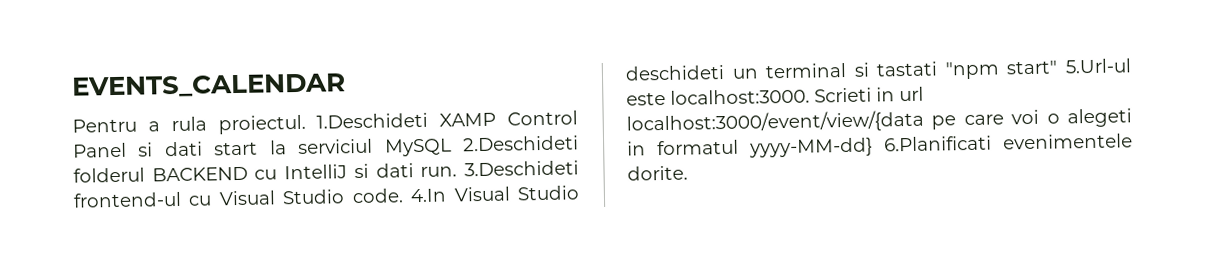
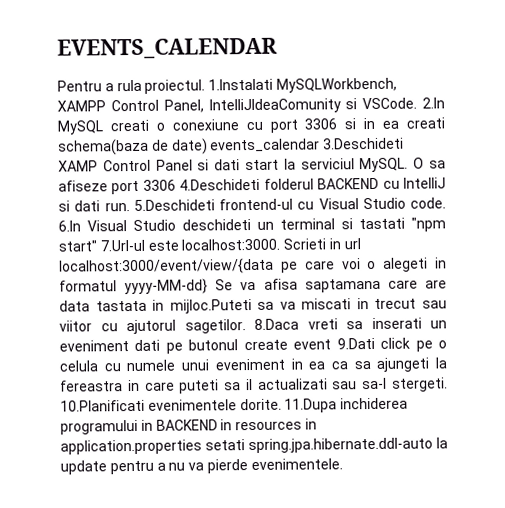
- 1.Deschideti XAMP Control Panel si dati start la serviciul MySQL 2.Deschideti folderul BACKEND cu IntelliJ si dati run.
+ 1.Instalati MySQLWorkbench, XAMPP Control Panel, IntelliJIdeaComunity si VSCode. 2.In MySQL creati o conexiune cu port 3306 si in ea creati schema(baza de date) events_calendar 3.Deschideti XAMP Control Panel si dati start la serviciul MySQL. O sa afiseze port 3306 4.Deschideti folderul BACKEND cu IntelliJ si dati run.
- 3.Deschideti frontend-ul cu Visual Studio code.
+ 5.Deschideti frontend-ul cu Visual Studio code.
- 4.In Visual Studio deschideti un terminal si tastati "npm start" 5.Url-ul este localhost:3000.
+ 6.In Visual Studio deschideti un terminal si tastati "npm start" 7.Url-ul este localhost:3000.
- Scrieti in url localhost:3000/event/view/{data pe care voi o alegeti in formatul yyyy-MM-dd} 6.Planificati evenimentele dorite.
+ Scrieti in url localhost:3000/event/view/{data pe care voi o alegeti in formatul yyyy-MM-dd} Se va afisa saptamana care are data tastata in mijloc.Puteti sa va miscati in trecut sau viitor cu ajutorul sagetilor. 8.Daca vreti sa inserati un eveniment dati pe butonul create event 9.Dati click pe o celula cu numele unui eveniment in ea ca sa ajungeti la fereastra in care puteti sa il actualizati sau sa-l stergeti. 10.Planificati evenimentele dorite. 11.Dupa inchiderea programului in BACKEND in resources in application.properties setati spring.jpa.hibernate.ddl-auto la update pentru a nu va pierde evenimentele.

